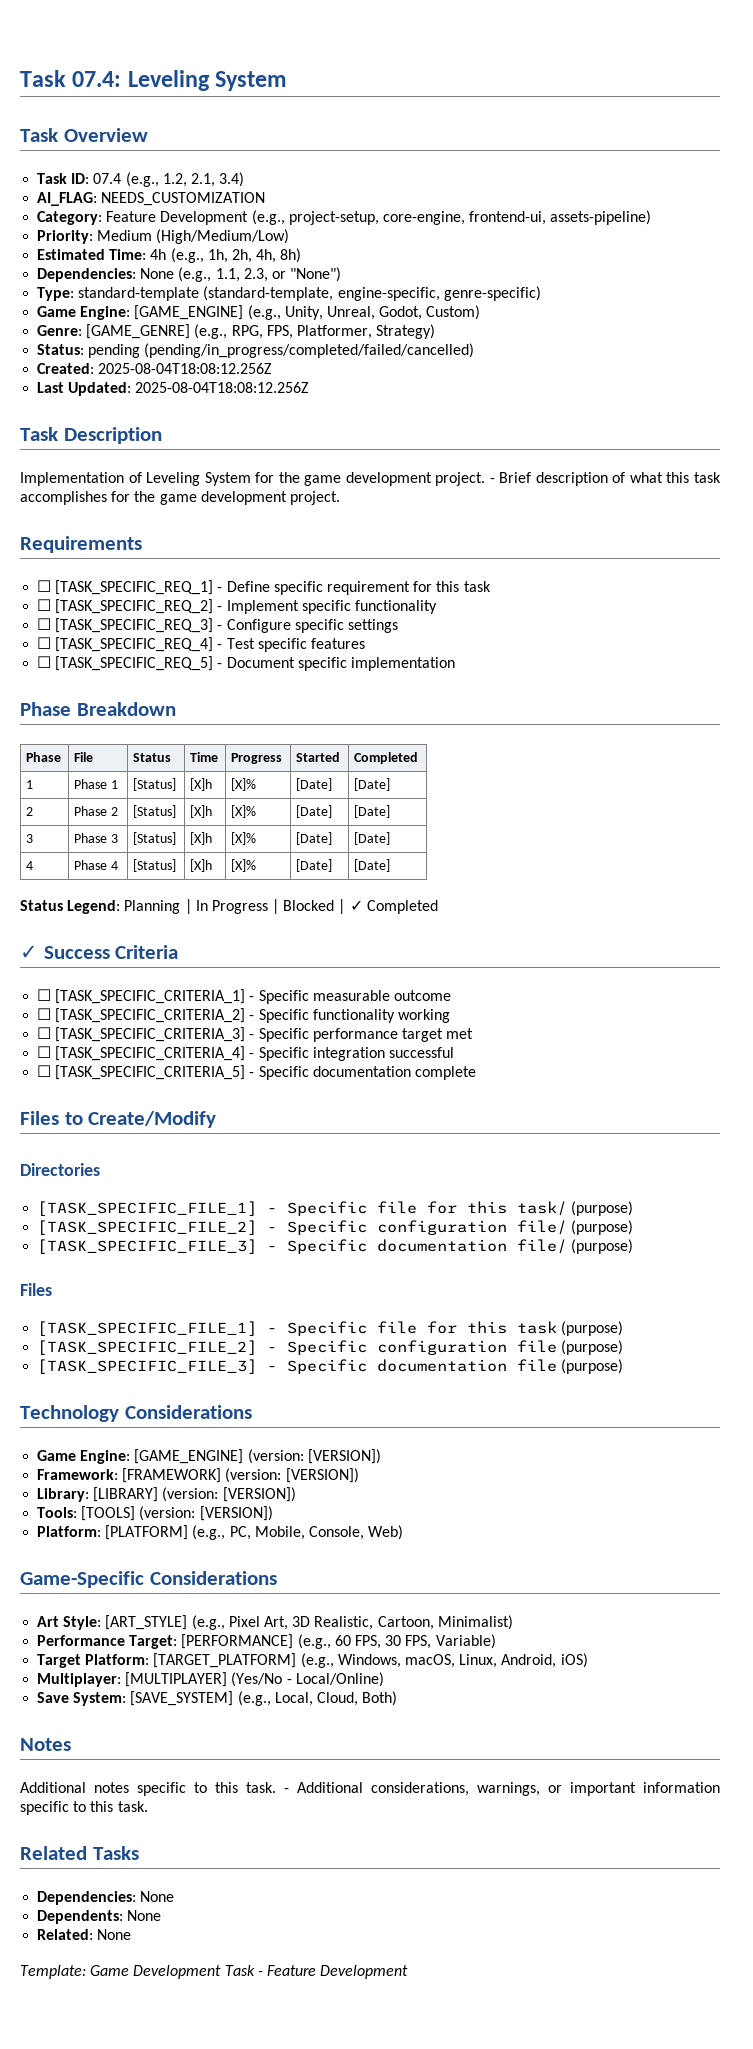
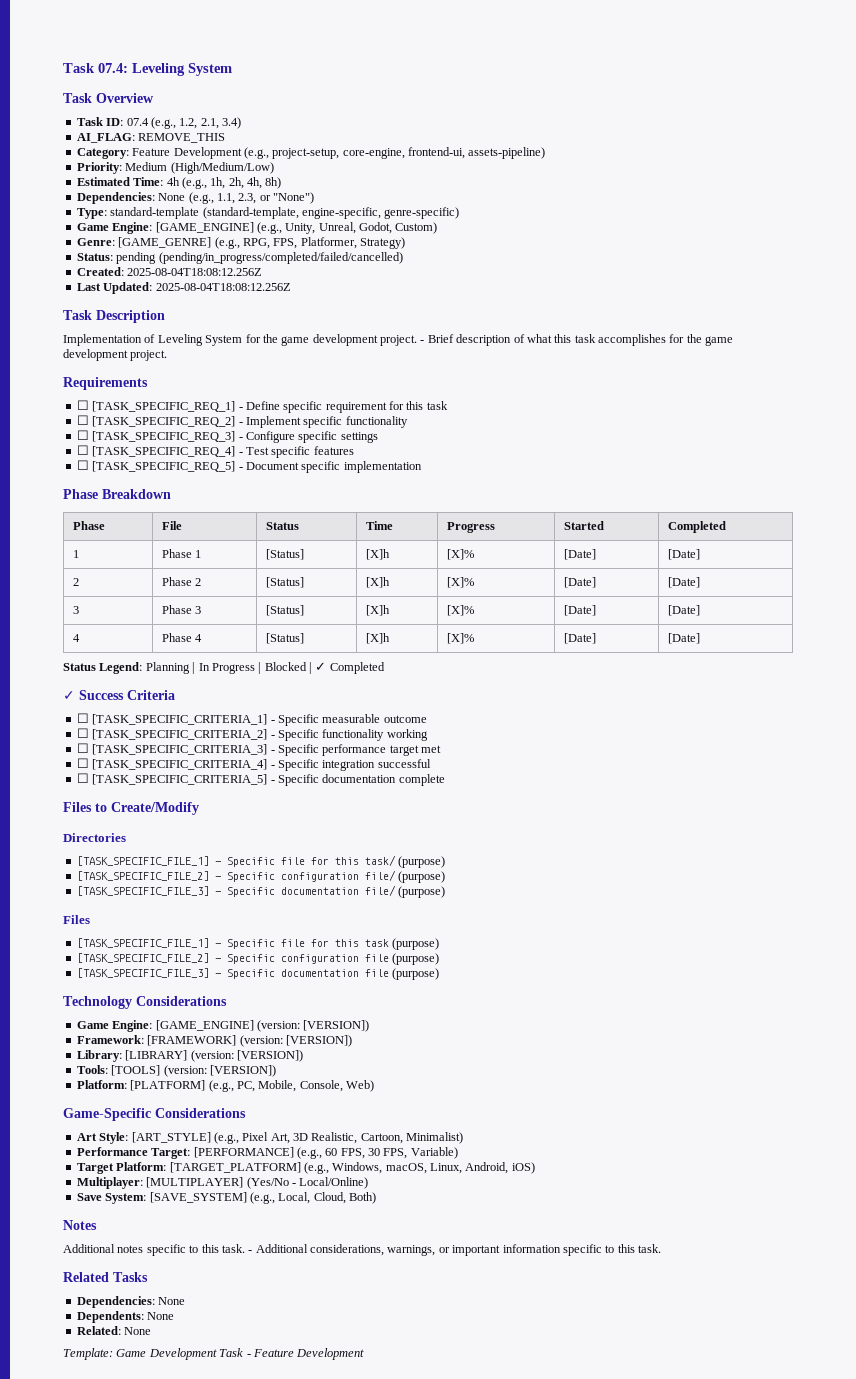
- AI_FLAG: NEEDS_CUSTOMIZATION
+ AI_FLAG: REMOVE_THIS

